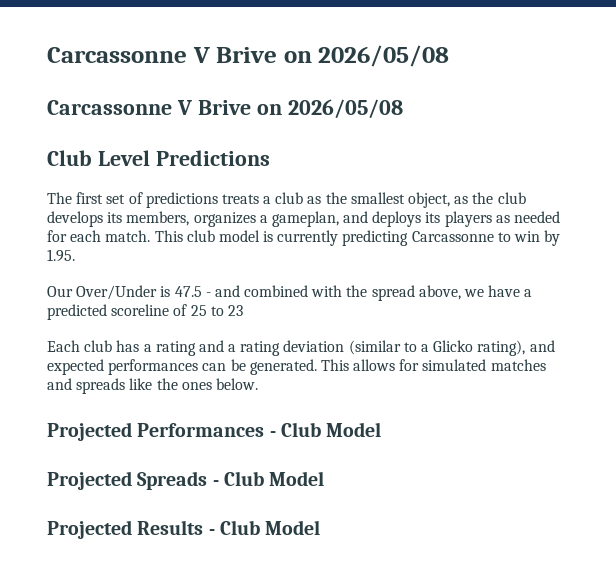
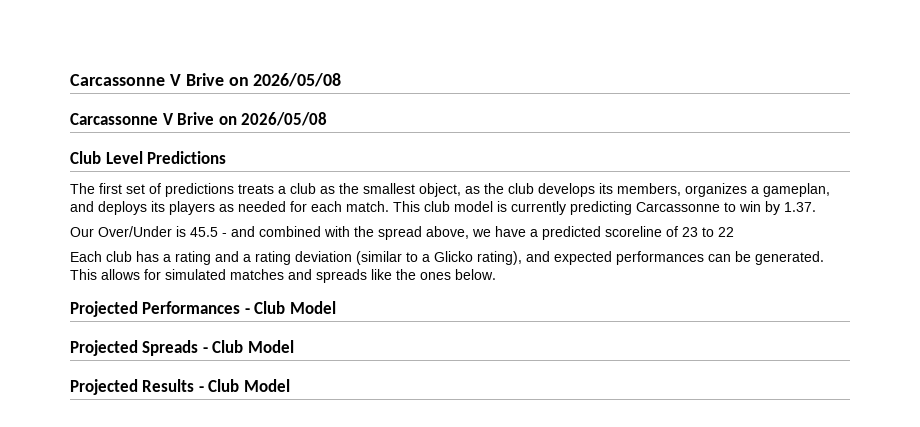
- This club model is currently predicting Carcassonne to win by 1.95.
+ This club model is currently predicting Carcassonne to win by 1.37.
- Our Over/Under is 47.5 - and combined with the spread above, we have a predicted scoreline of 25 to 23
+ Our Over/Under is 45.5 - and combined with the spread above, we have a predicted scoreline of 23 to 22

